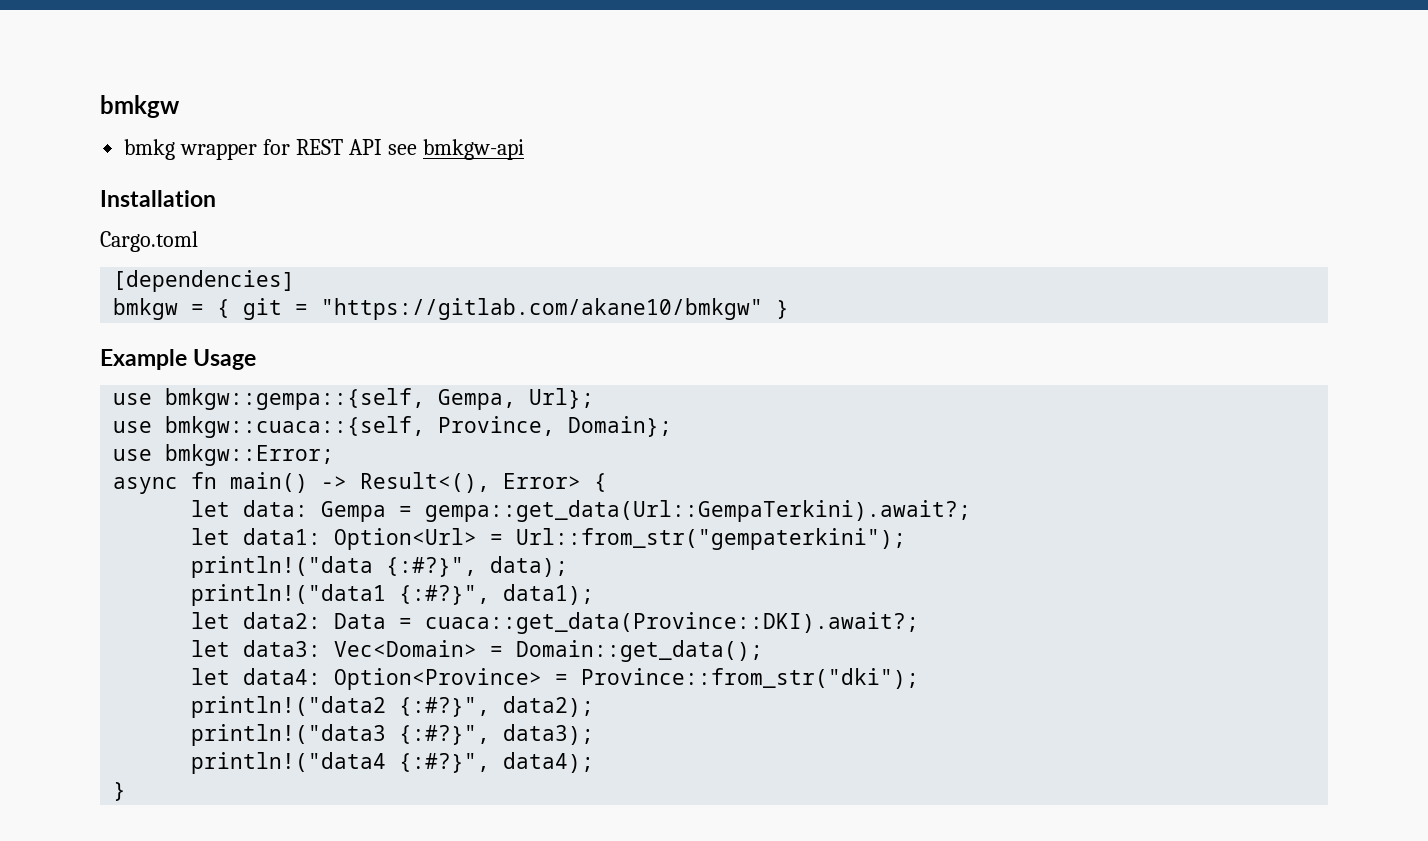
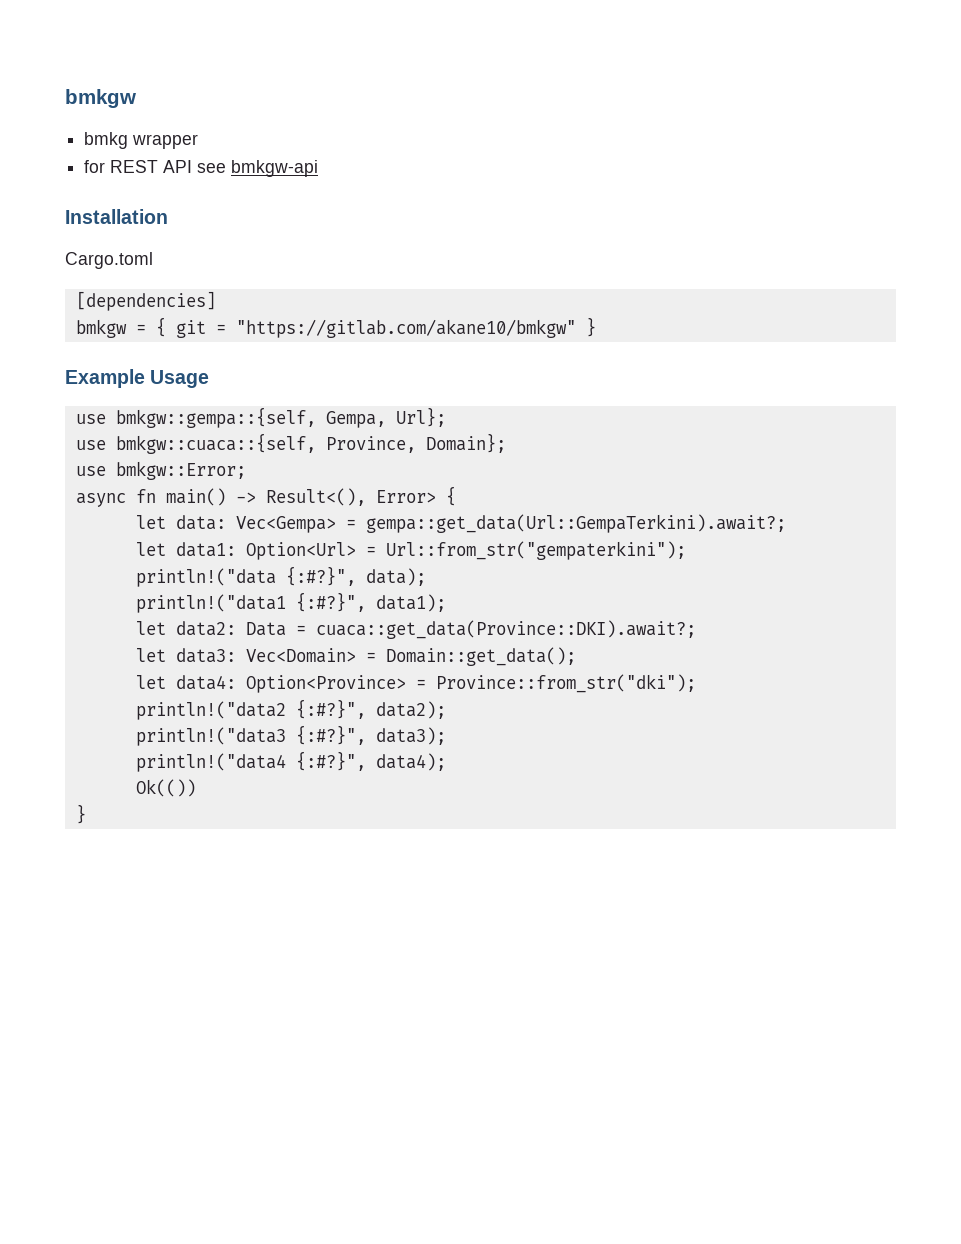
- bmkg wrapper for REST API see bmkgw-api
+ bmkg wrapper
+ for REST API see bmkgw-api
- let data: Gempa = gempa::get_data(Url::GempaTerkini).await?;
+ let data: Vec<Gempa> = gempa::get_data(Url::GempaTerkini).await?;
+ Ok(())

